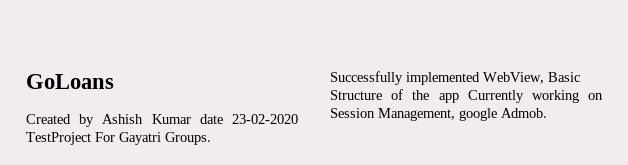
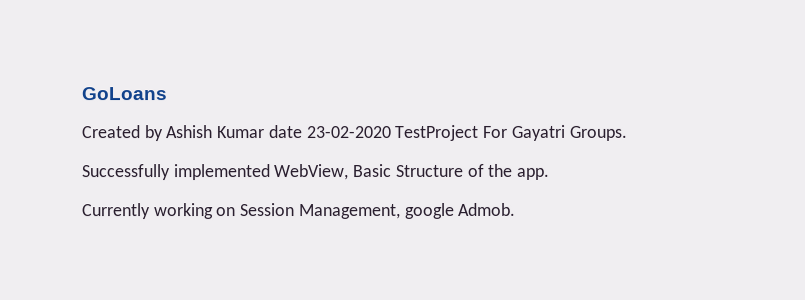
- Successfully implemented WebView, Basic Structure of the app Currently working on Session Management, google Admob.
+ Successfully implemented WebView, Basic Structure of the app.
+ Currently working on Session Management, google Admob.

